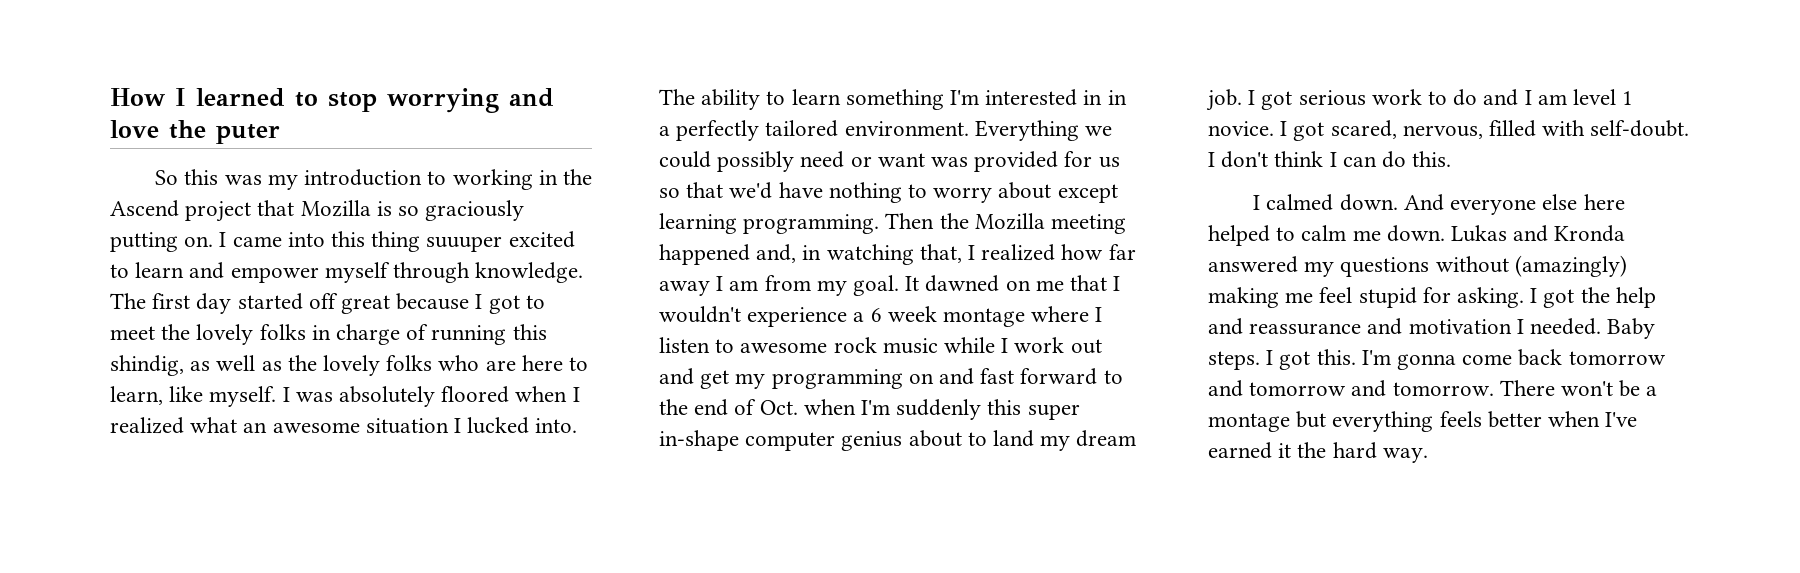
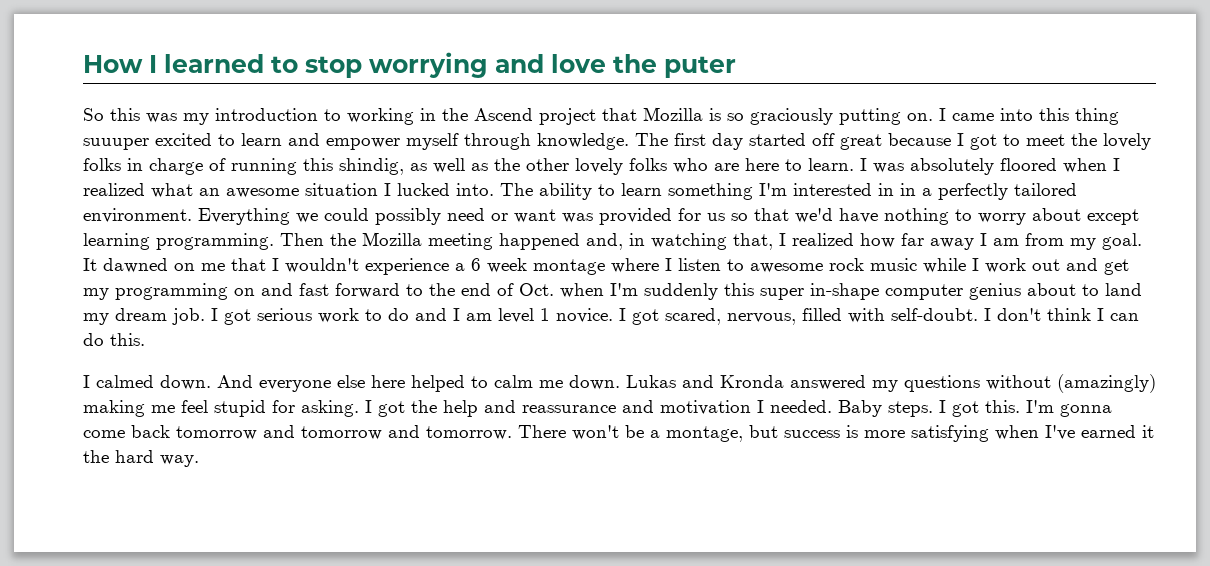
- The first day started off great because I got to meet the lovely folks in charge of running this shindig, as well as the lovely folks who are here to learn, like myself.
+ The first day started off great because I got to meet the lovely folks in charge of running this shindig, as well as the other lovely folks who are here to learn.
- There won't be a montage but everything feels better when I've earned it the hard way.
+ There won't be a montage, but success is more satisfying when I've earned it the hard way.

